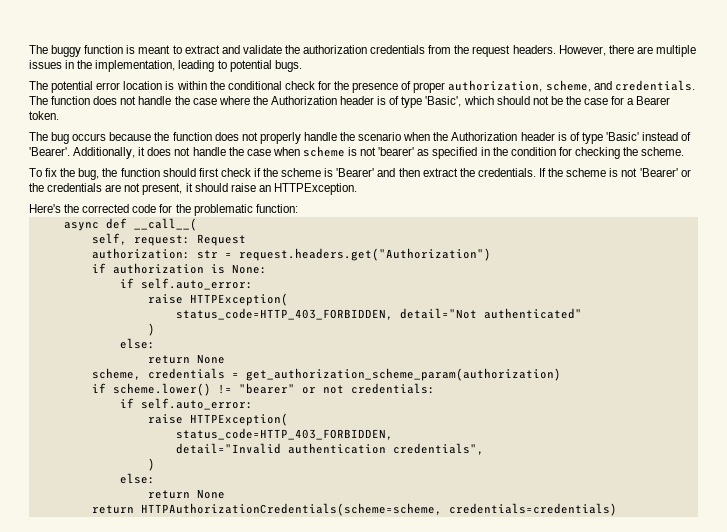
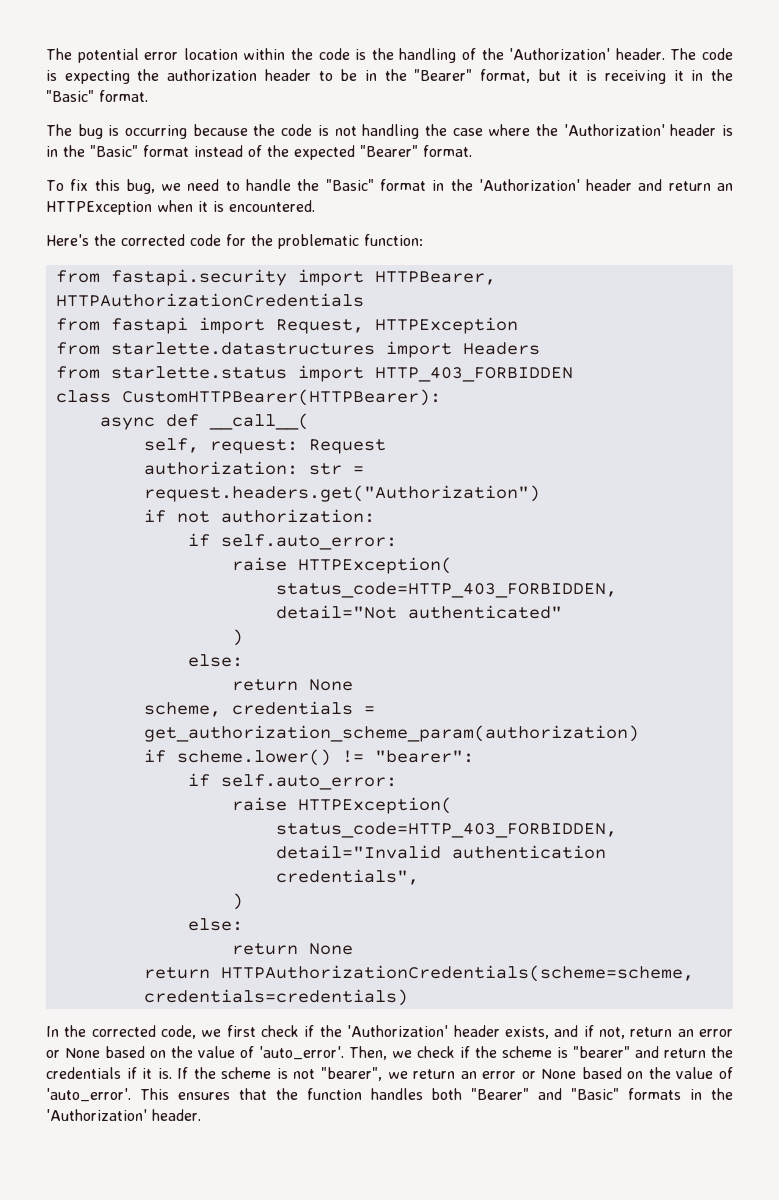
- The buggy function is meant to extract and validate the authorization credentials from the request headers. However, there are multiple issues in the implementation, leading to potential bugs.
- The potential error location is within the conditional check for the presence of proper authorization, scheme, and credentials. The function does not handle the case where the Authorization header is of type 'Basic', which should not be the case for a Bearer token.
- The bug occurs because the function does not properly handle the scenario when the Authorization header is of type 'Basic' instead of 'Bearer'. Additionally, it does not handle the case when scheme is not 'bearer' as specified in the condition for checking the scheme.
- To fix the bug, the function should first check if the scheme is 'Bearer' and then extract the credentials. If the scheme is not 'Bearer' or the credentials are not present, it should raise an HTTPException.
+ The potential error location within the code is the handling of the 'Authorization' header. The code is expecting the authorization header to be in the "Bearer" format, but it is receiving it in the "Basic" format.
+ The bug is occurring because the code is not handling the case where the 'Authorization' header is in the "Basic" format instead of the expected "Bearer" format.
+ To fix this bug, we need to handle the "Basic" format in the 'Authorization' header and return an HTTPException when it is encountered.
+ from fastapi.security import HTTPBearer, HTTPAuthorizationCredentials
+ from fastapi import Request, HTTPException
+ from starlette.datastructures import Headers
+ from starlette.status import HTTP_403_FORBIDDEN
+ class CustomHTTPBearer(HTTPBearer):
- if authorization is None:
+ if not authorization:
- if scheme.lower() != "bearer" or not credentials:
+ if scheme.lower() != "bearer":
+ In the corrected code, we first check if the 'Authorization' header exists, and if not, return an error or None based on the value of 'auto_error'. Then, we check if the scheme is "bearer" and return the credentials if it is. If the scheme is not "bearer", we return an error or None based on the value of 'auto_error'. This ensures that the function handles both "Bearer" and "Basic" formats in the 'Authorization' header.

